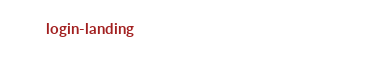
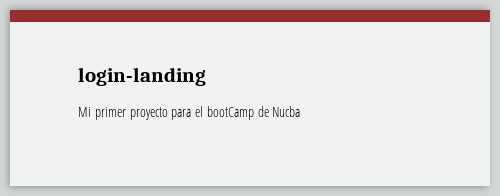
+ Mi primer proyecto para el bootCamp de Nucba

